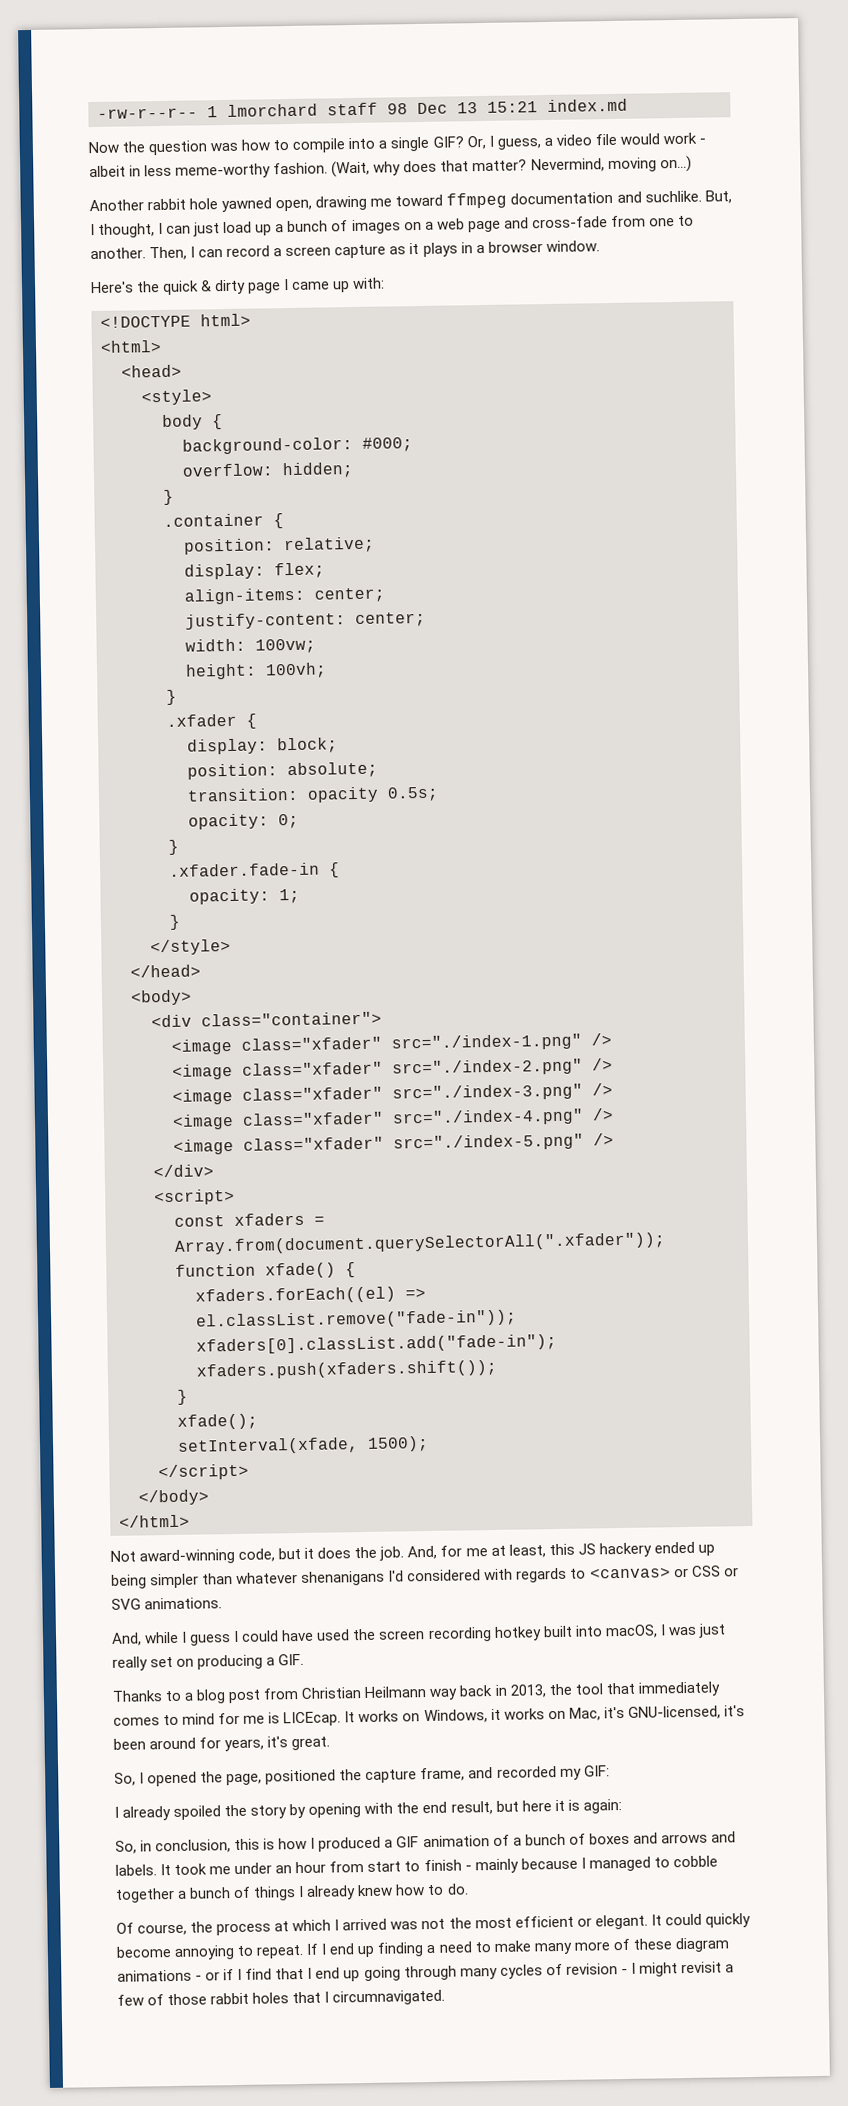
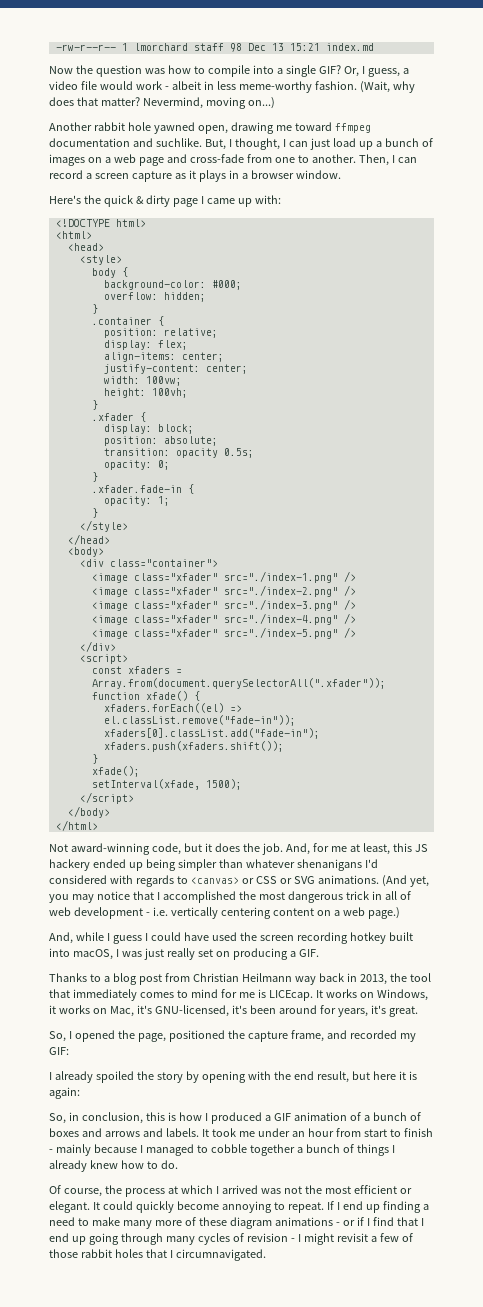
+ (And yet, you may notice that I accomplished the most dangerous trick in all of web development - i.e. vertically centering content on a web page.)

